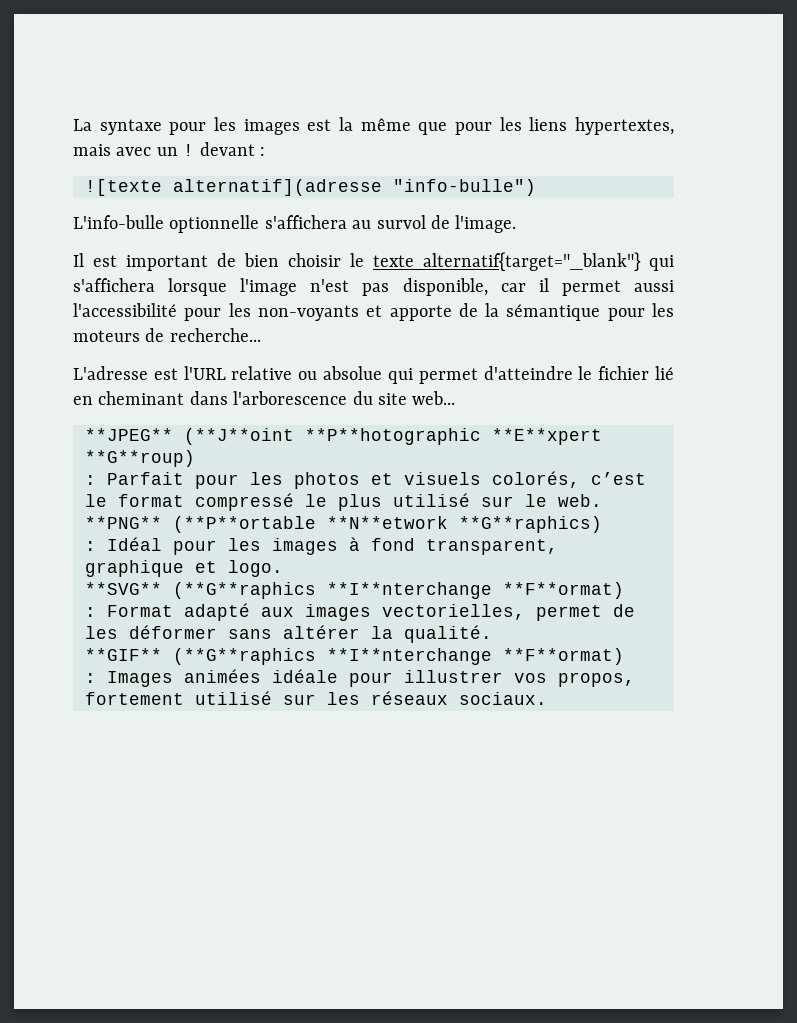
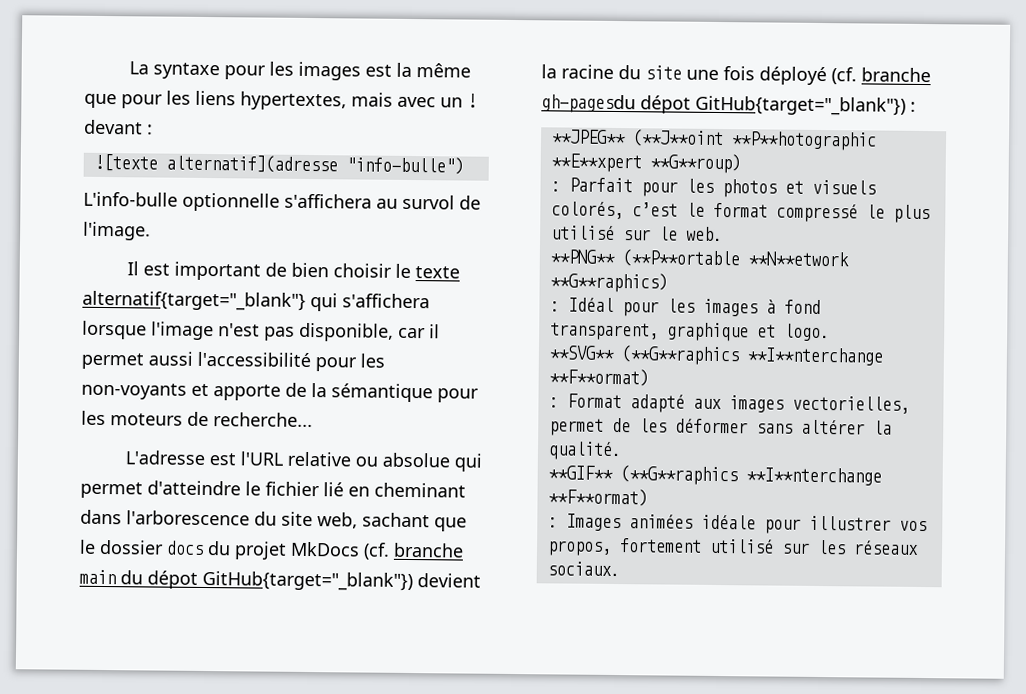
- L'adresse est l'URL relative ou absolue qui permet d'atteindre le fichier lié en cheminant dans l'arborescence du site web...
+ L'adresse est l'URL relative ou absolue qui permet d'atteindre le fichier lié en cheminant dans l'arborescence du site web, sachant que le dossier docs du projet MkDocs (cf. branche main du dépot GitHub{target="_blank"}) devient la racine du site une fois déployé (cf. branche gh-pagesdu dépot GitHub{target="_blank"}) :

